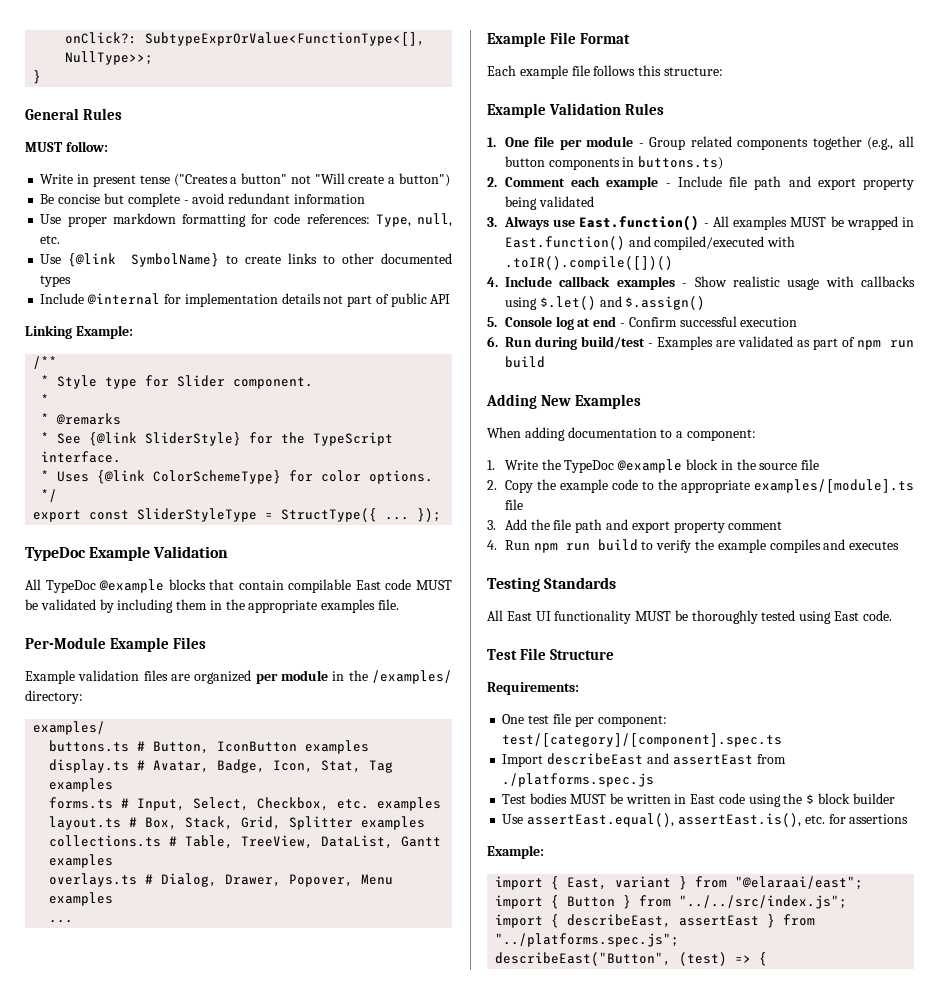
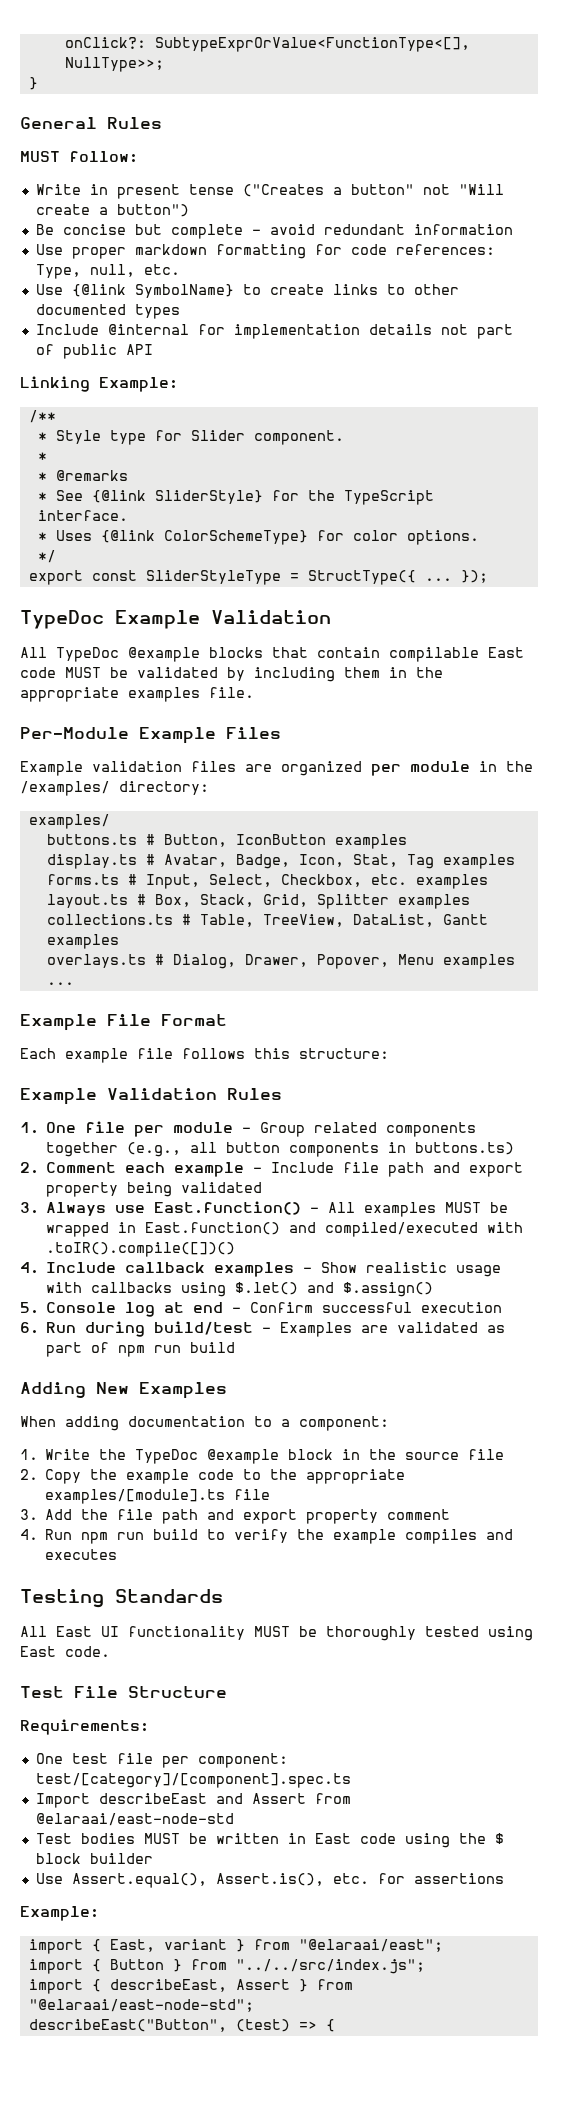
- Import describeEast and assertEast from ./platforms.spec.js
+ Import describeEast and Assert from @elaraai/east-node-std
- Use assertEast.equal(), assertEast.is(), etc. for assertions
+ Use Assert.equal(), Assert.is(), etc. for assertions
- import { describeEast, assertEast } from "../platforms.spec.js";
+ import { describeEast, Assert } from "@elaraai/east-node-std";

